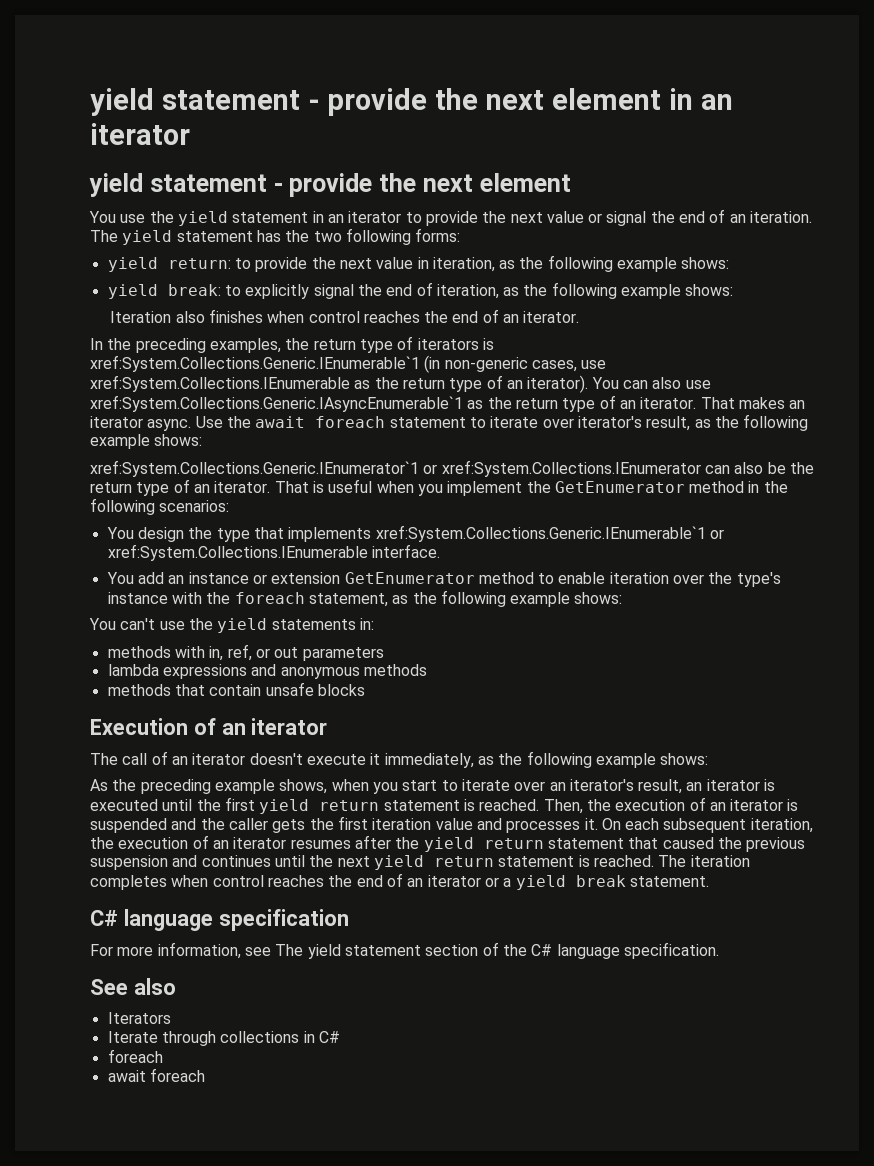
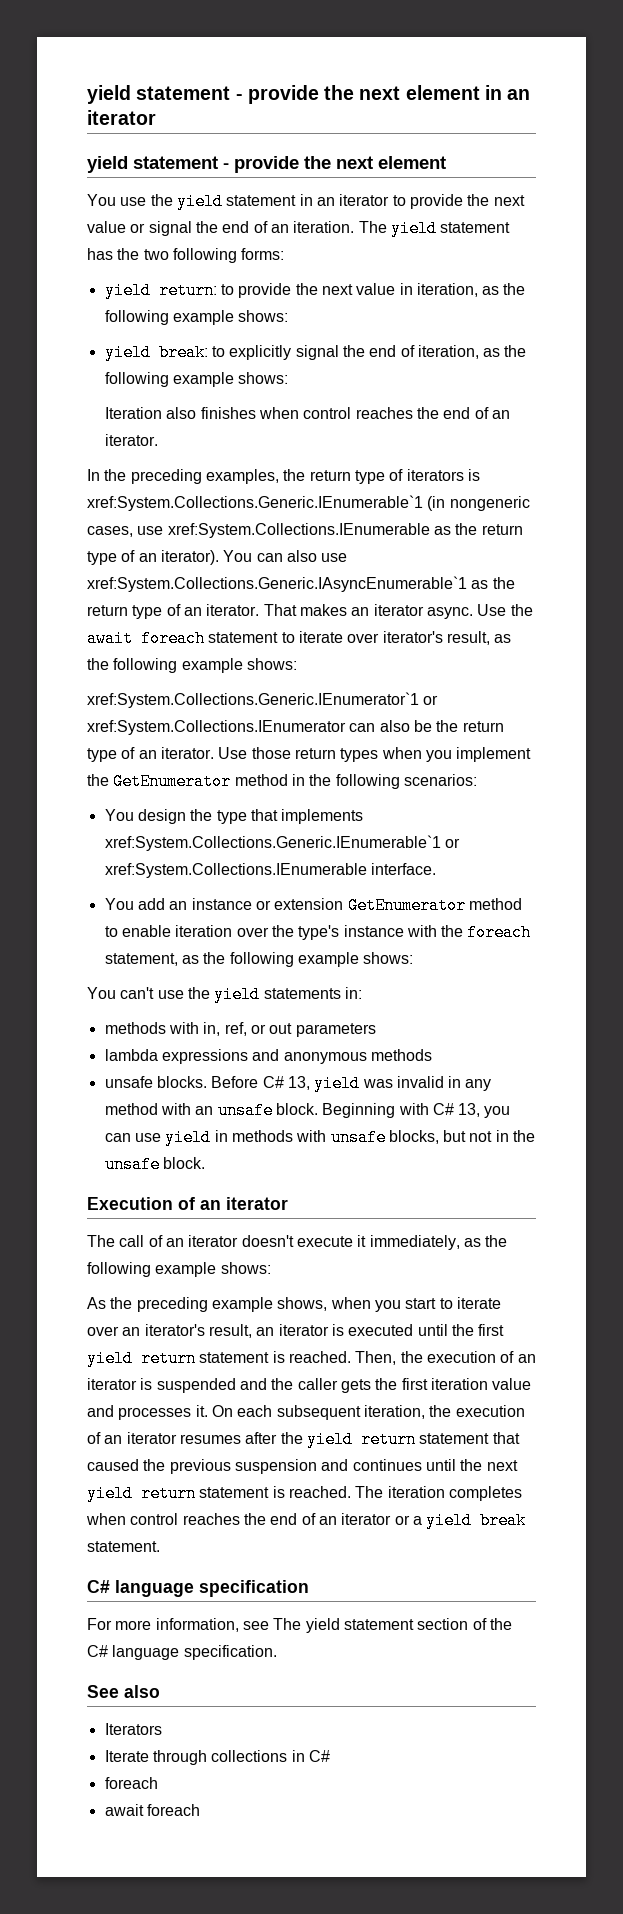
- In the preceding examples, the return type of iterators is xref:System.Collections.Generic.IEnumerable`1 (in non-generic cases, use xref:System.Collections.IEnumerable as the return type of an iterator).
+ In the preceding examples, the return type of iterators is xref:System.Collections.Generic.IEnumerable`1 (in nongeneric cases, use xref:System.Collections.IEnumerable as the return type of an iterator).
- That is useful when you implement the GetEnumerator method in the following scenarios:
+ Use those return types when you implement the GetEnumerator method in the following scenarios:
- methods that contain unsafe blocks
+ unsafe blocks. Before C# 13, yield was invalid in any method with an unsafe block. Beginning with C# 13, you can use yield in methods with unsafe blocks, but not in the unsafe block.

